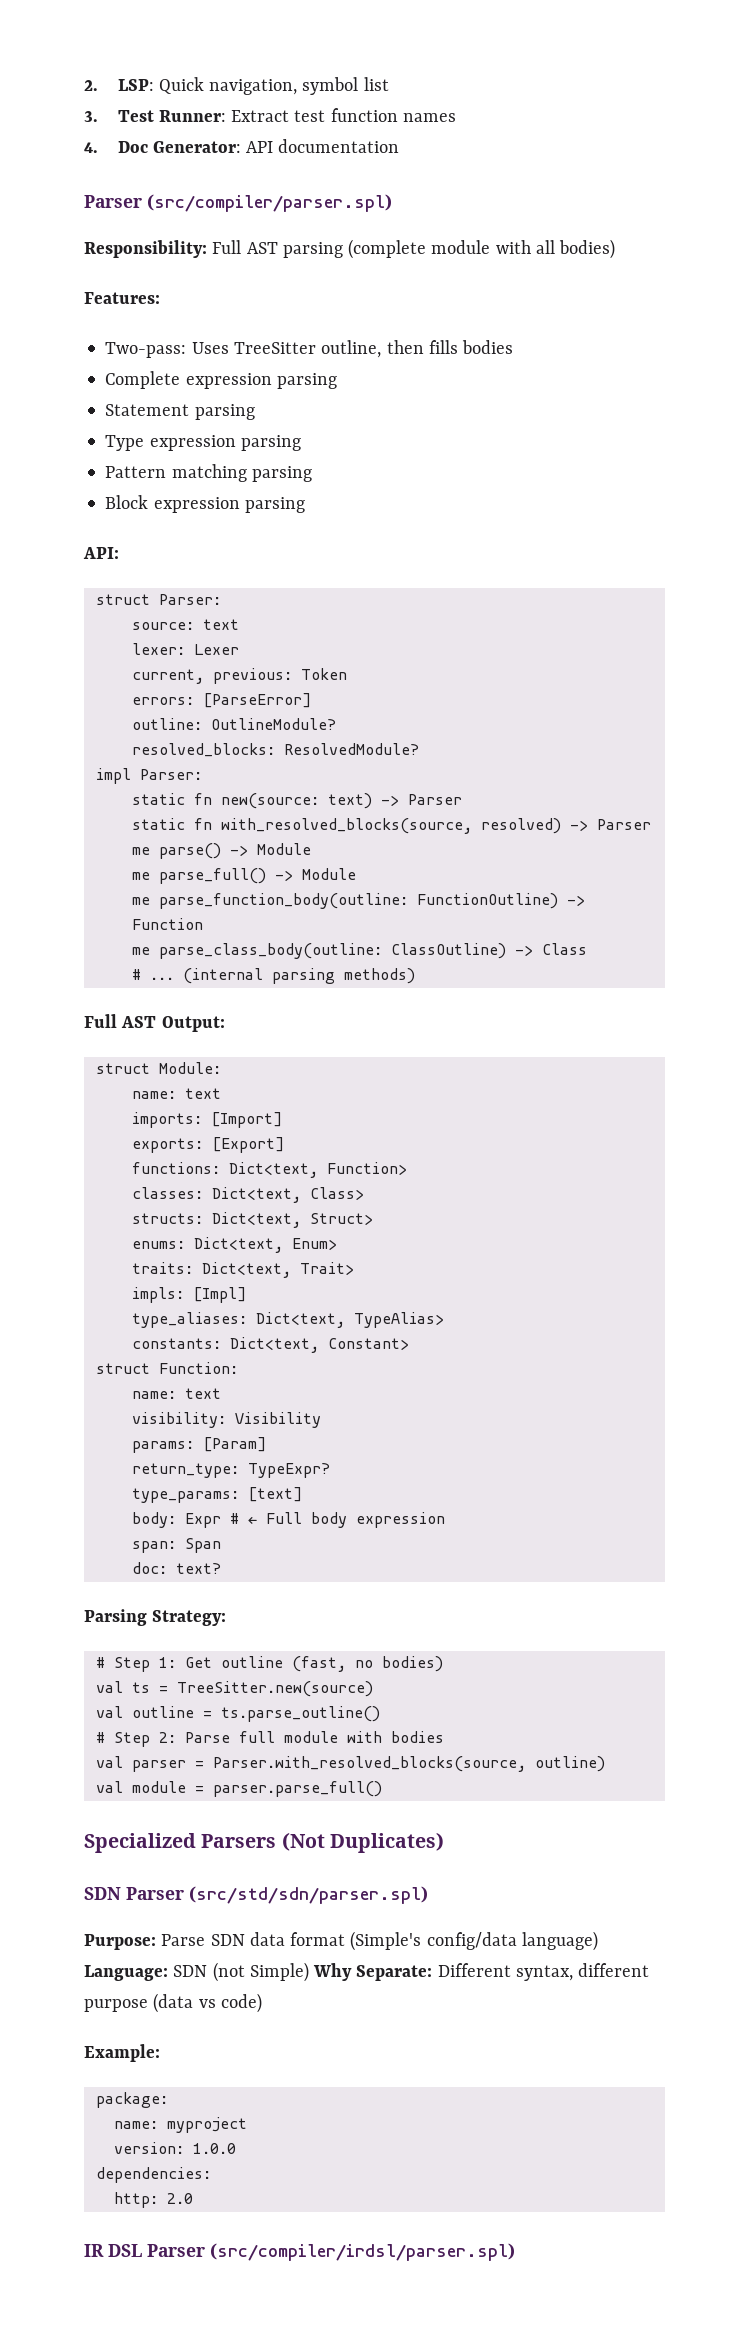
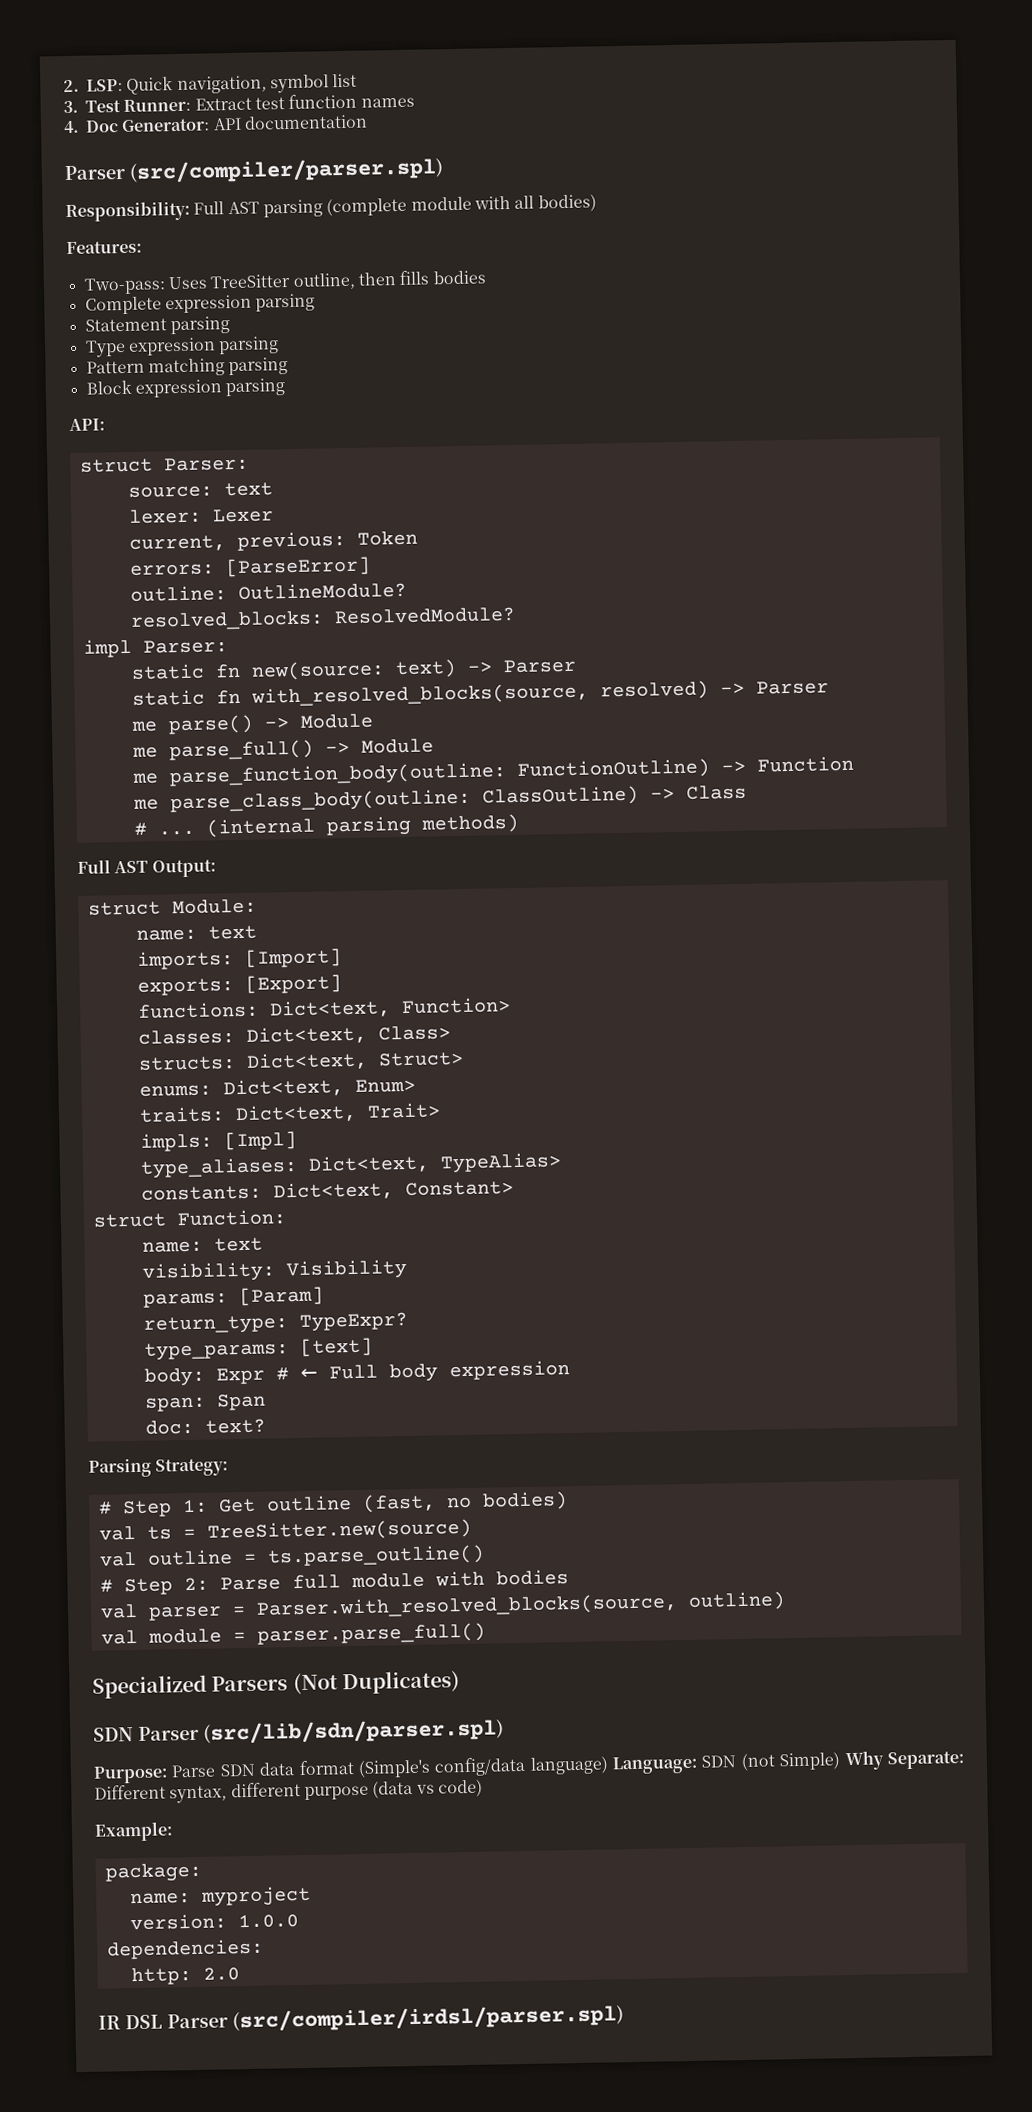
- SDN Parser (src/std/sdn/parser.spl)
+ SDN Parser (src/lib/sdn/parser.spl)

